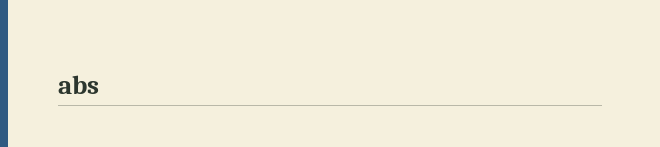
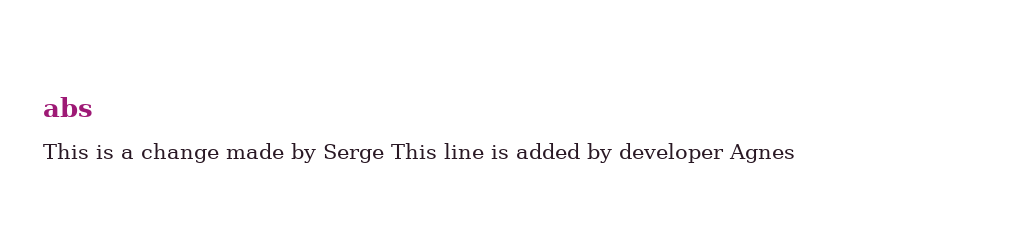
+ This is a change made by Serge This line is added by developer Agnes

